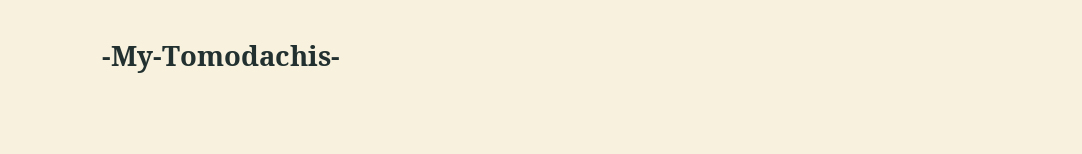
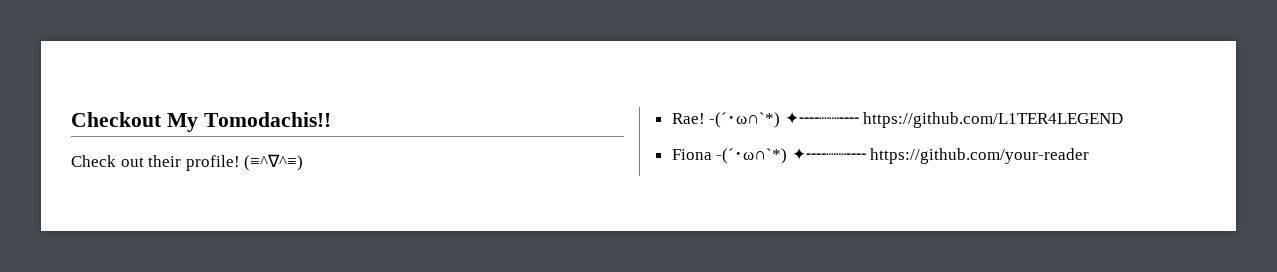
- -My-Tomodachis-
+ Checkout My Tomodachis!!
+ Check out their profile! (≡^∇^≡)
+ Rae! -(´･ω∩`*) ✦╌╌┈┈╌╌ https://github.com/L1TER4LEGEND
+ Fiona -(´･ω∩`*) ✦╌╌┈┈╌╌ https://github.com/your-reader

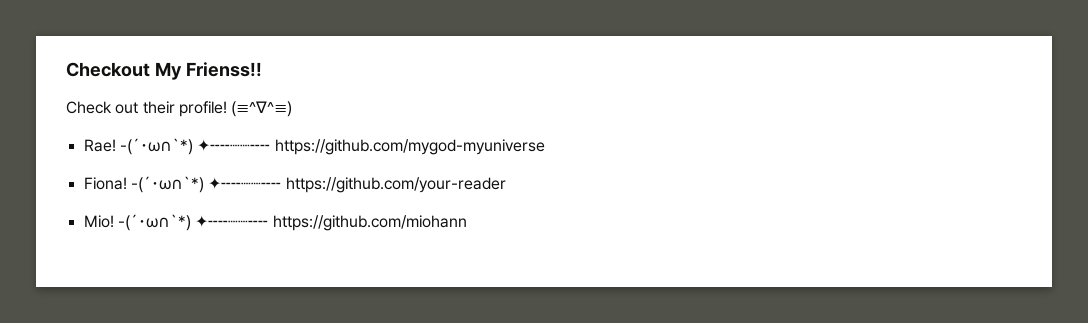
- Checkout My Tomodachis!!
+ Checkout My Frienss!!
- -(´･ω∩`*) ✦╌╌┈┈╌╌ https://github.com/L1TER4LEGEND
- Fiona -(´･ω∩`*) ✦╌╌┈┈╌╌ https://github.com/your-reader
+ -(´･ω∩`*) ✦╌╌┈┈╌╌ https://github.com/mygod-myuniverse
+ Fiona! -(´･ω∩`*) ✦╌╌┈┈╌╌ https://github.com/your-reader
+ Mio! -(´･ω∩`*) ✦╌╌┈┈╌╌ https://github.com/miohann

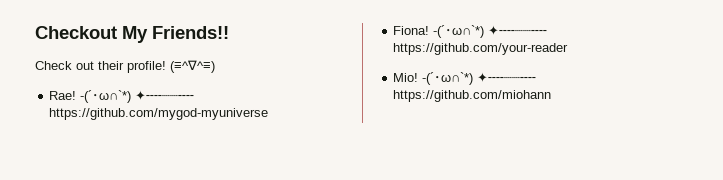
- Checkout My Frienss!!
+ Checkout My Friends!!

